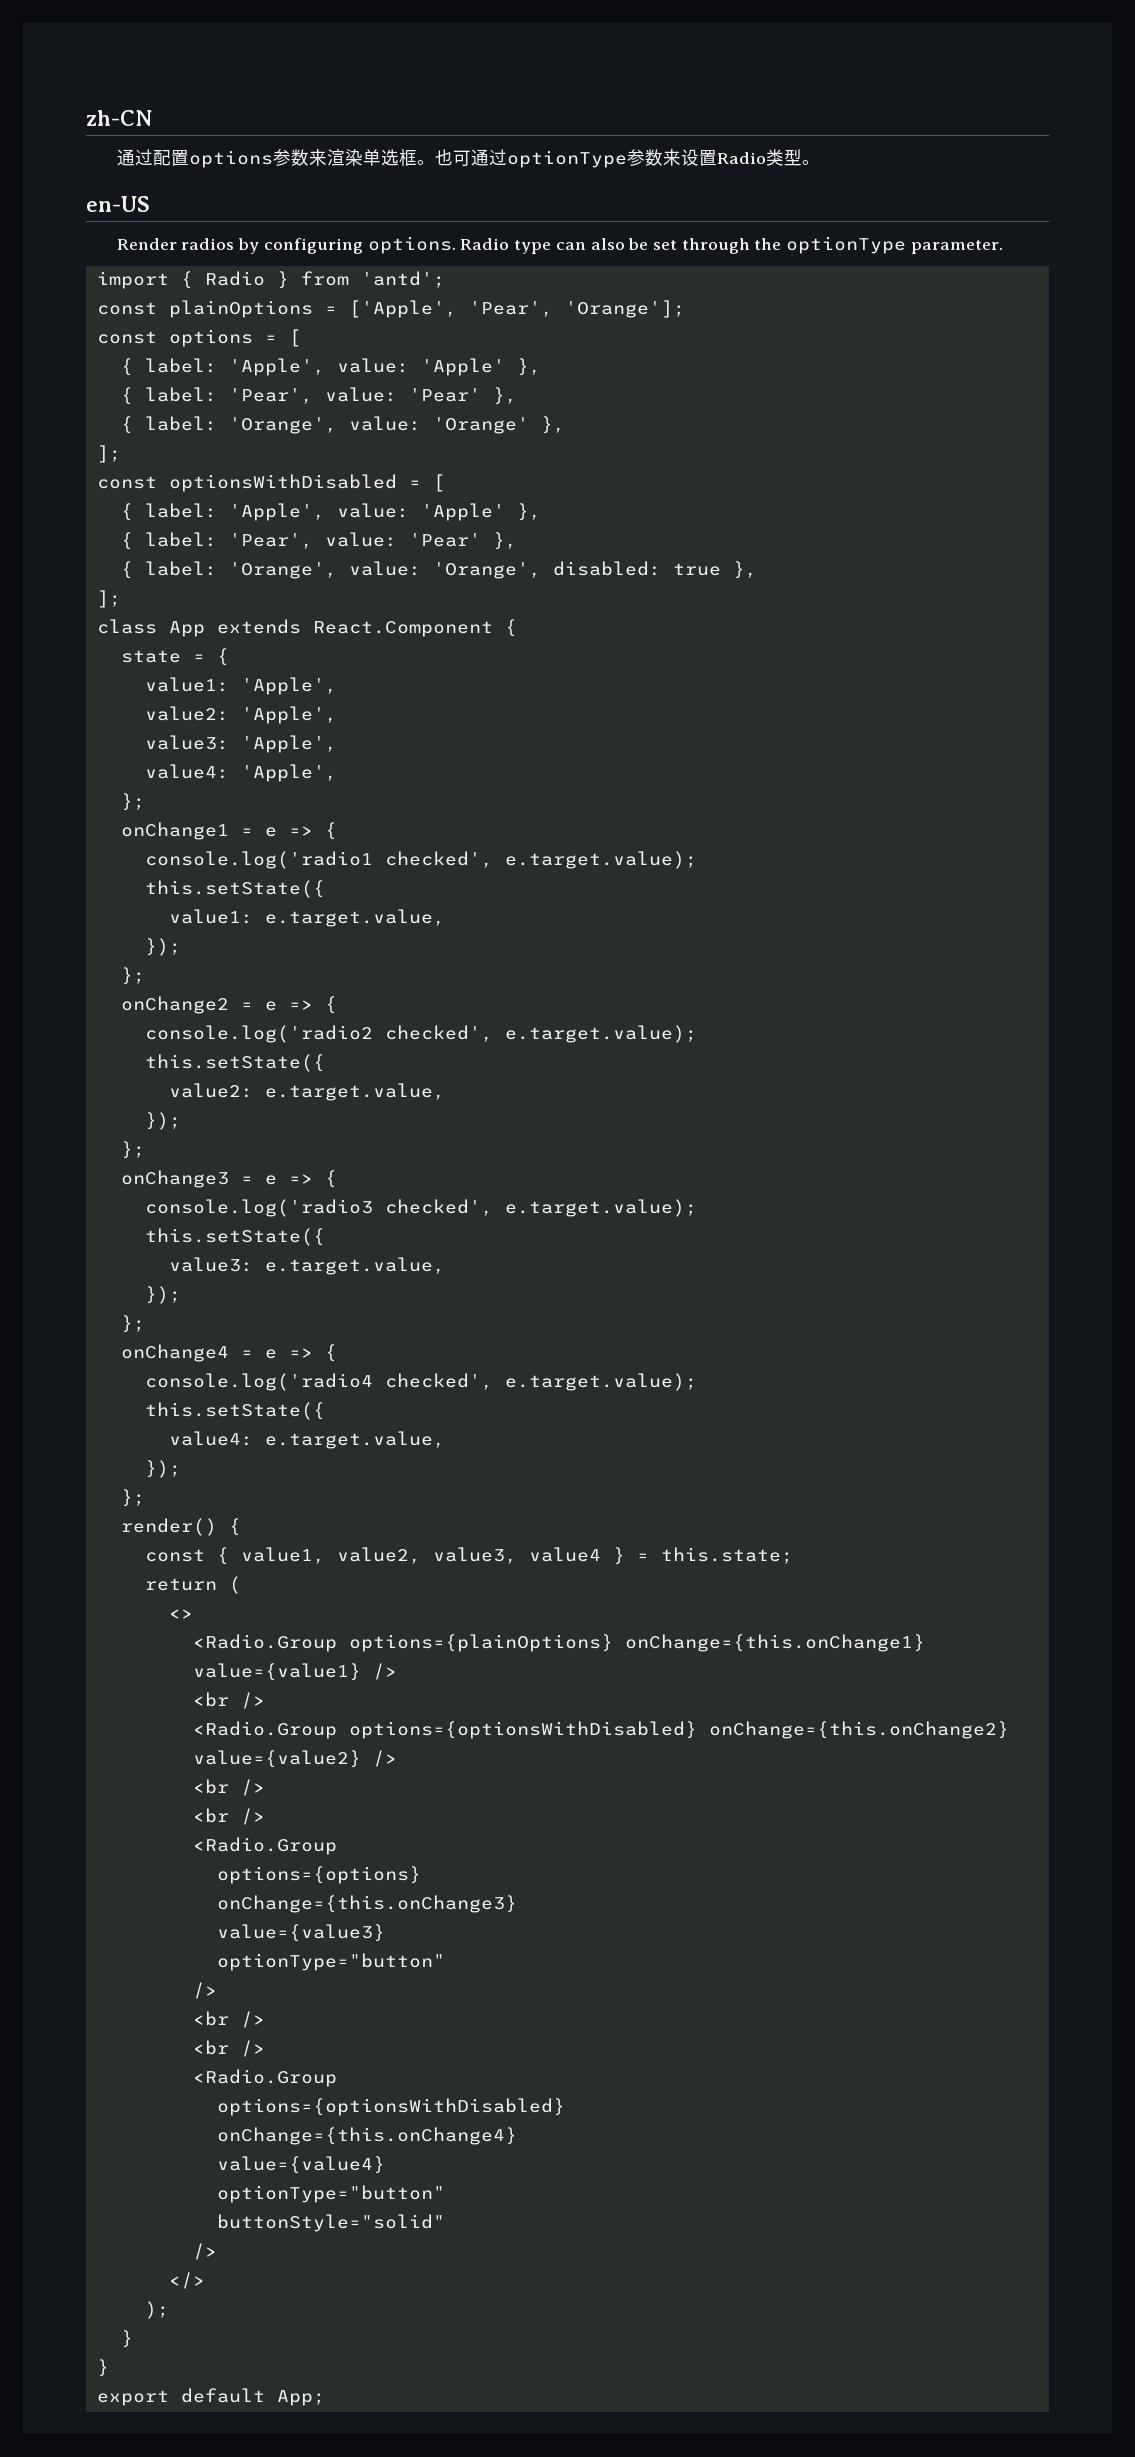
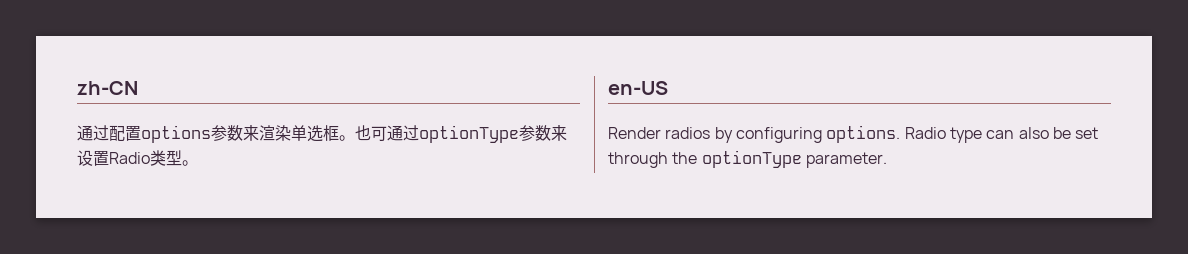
- import { Radio } from 'antd';
- const plainOptions = ['Apple', 'Pear', 'Orange'];
- const options = [
- { label: 'Apple', value: 'Apple' },
- { label: 'Pear', value: 'Pear' },
- { label: 'Orange', value: 'Orange' },
- ];
- const optionsWithDisabled = [
- { label: 'Apple', value: 'Apple' },
- { label: 'Pear', value: 'Pear' },
- { label: 'Orange', value: 'Orange', disabled: true },
- ];
- class App extends React.Component {
- state = {
- value1: 'Apple',
- value2: 'Apple',
- value3: 'Apple',
- value4: 'Apple',
- };
- onChange1 = e => {
- console.log('radio1 checked', e.target.value);
- this.setState({
- value1: e.target.value,
- });
- };
- onChange2 = e => {
- console.log('radio2 checked', e.target.value);
- this.setState({
- value2: e.target.value,
- });
- };
- onChange3 = e => {
- console.log('radio3 checked', e.target.value);
- this.setState({
- value3: e.target.value,
- });
- };
- onChange4 = e => {
- console.log('radio4 checked', e.target.value);
- this.setState({
- value4: e.target.value,
- });
- };
- render() {
- const { value1, value2, value3, value4 } = this.state;
- return (
- <>
- <Radio.Group options={plainOptions} onChange={this.onChange1} value={value1} />
- <br />
- <Radio.Group options={optionsWithDisabled} onChange={this.onChange2} value={value2} />
- <br />
- <br />
- <Radio.Group
- options={options}
- onChange={this.onChange3}
- value={value3}
- optionType="button"
- />
- <br />
- <br />
- <Radio.Group
- options={optionsWithDisabled}
- onChange={this.onChange4}
- value={value4}
- optionType="button"
- buttonStyle="solid"
- />
- </>
- );
- }
- }
- export default App;

